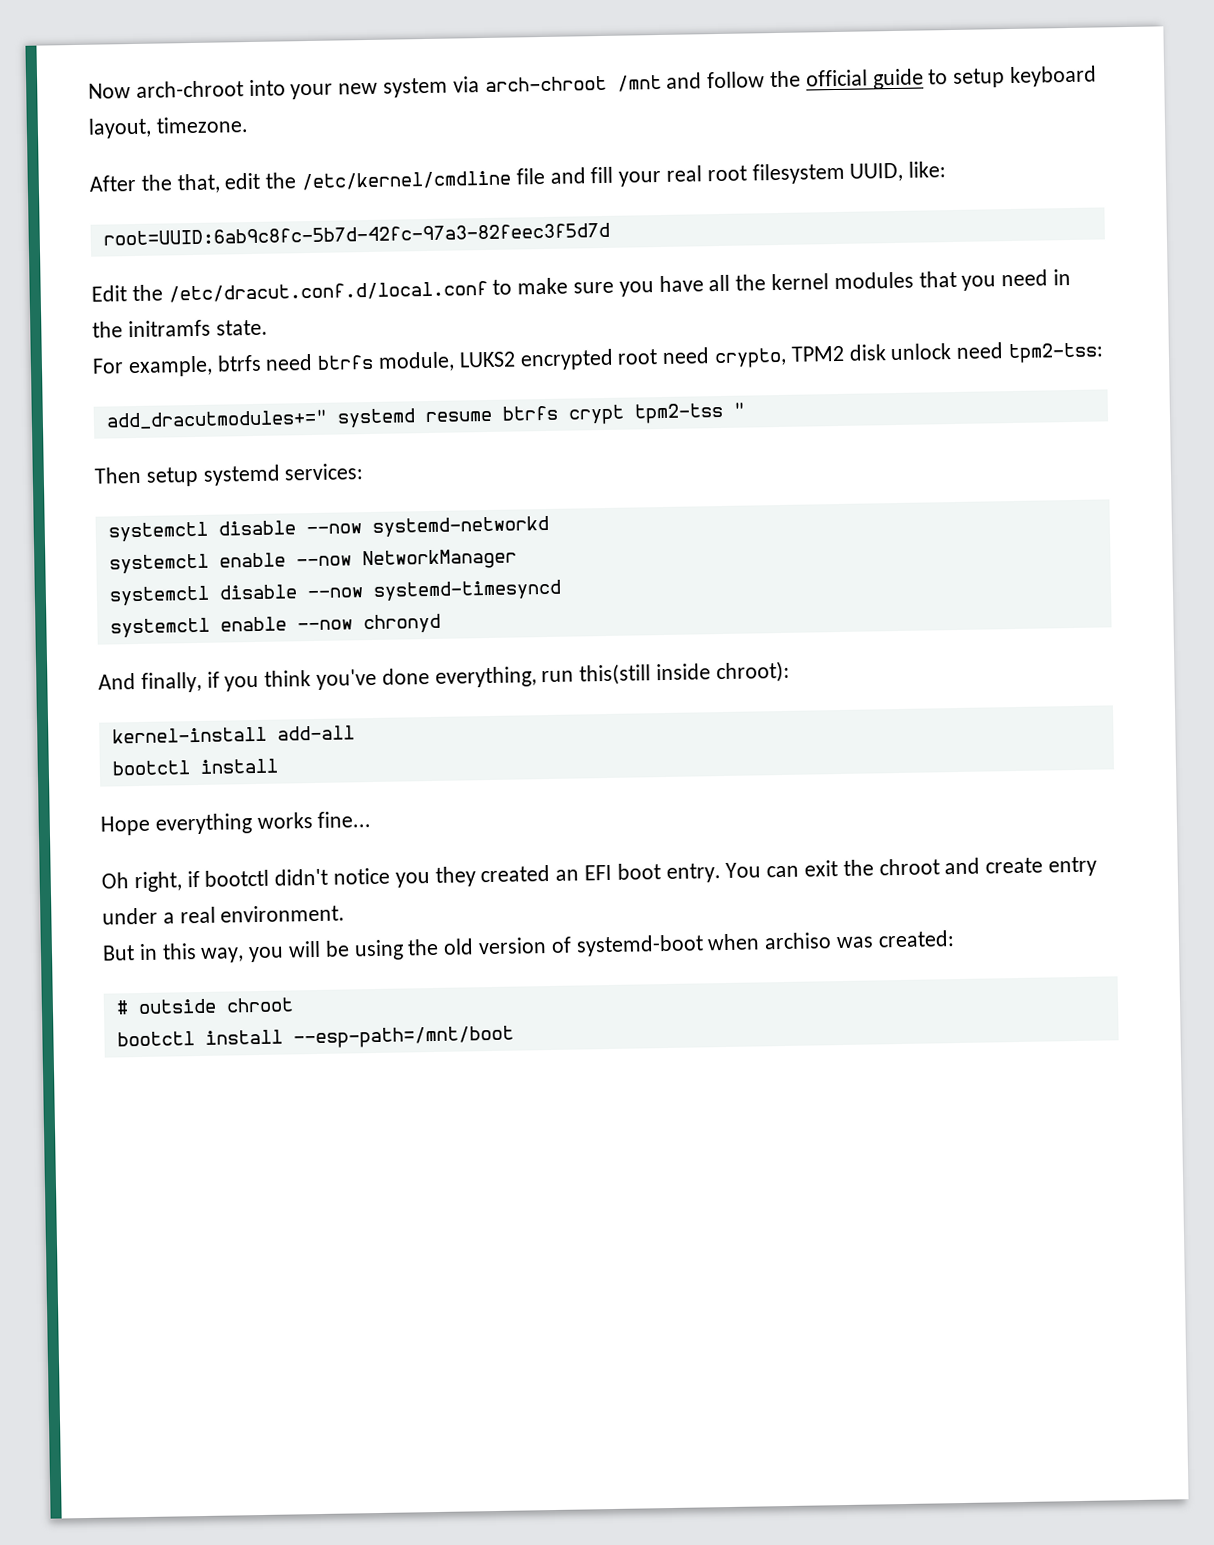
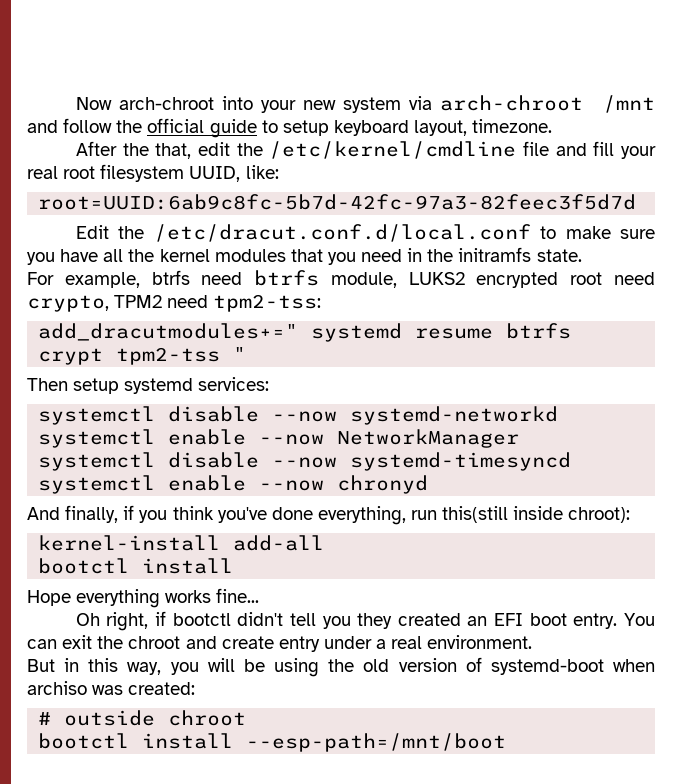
- For example, btrfs need btrfs module, LUKS2 encrypted root need crypto, TPM2 disk unlock need tpm2-tss:
+ For example, btrfs need btrfs module, LUKS2 encrypted root need crypto, TPM2 need tpm2-tss:
- Oh right, if bootctl didn't notice you they created an EFI boot entry.
+ Oh right, if bootctl didn't tell you they created an EFI boot entry.

